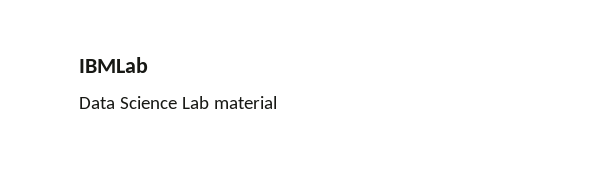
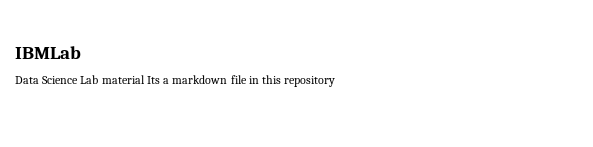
- Data Science Lab material
+ Data Science Lab material Its a markdown file in this repository

